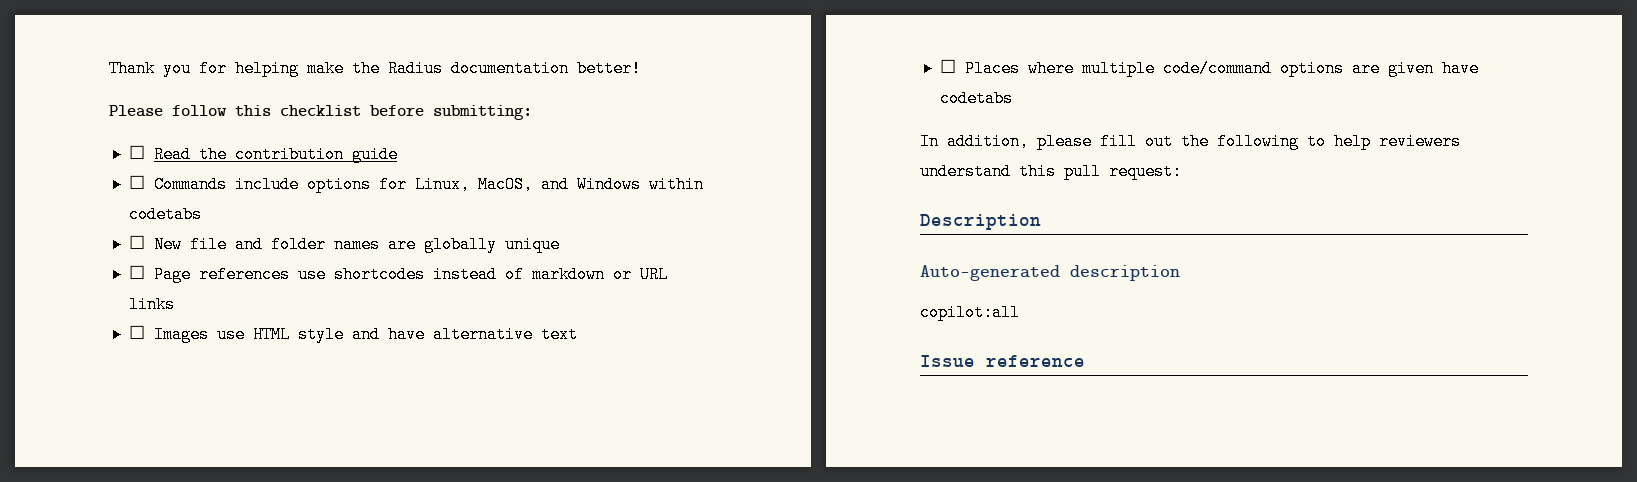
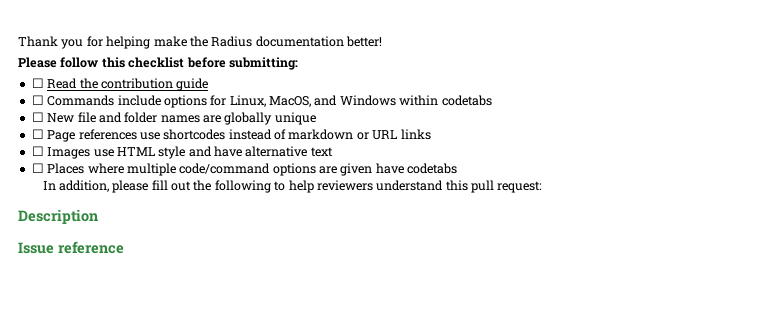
- Auto-generated description
- copilot:all

